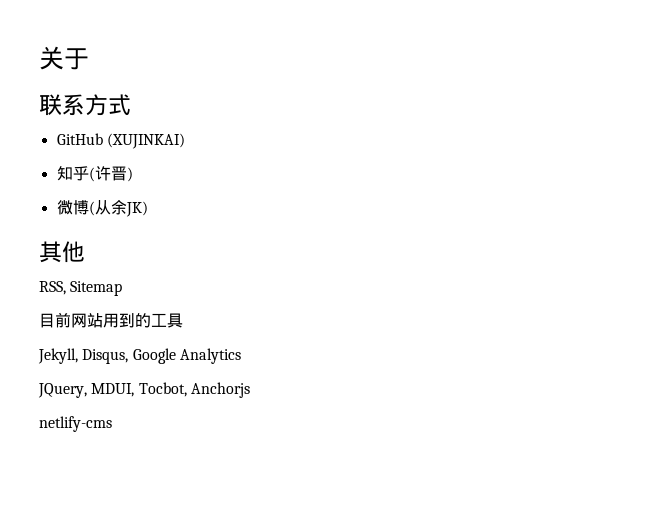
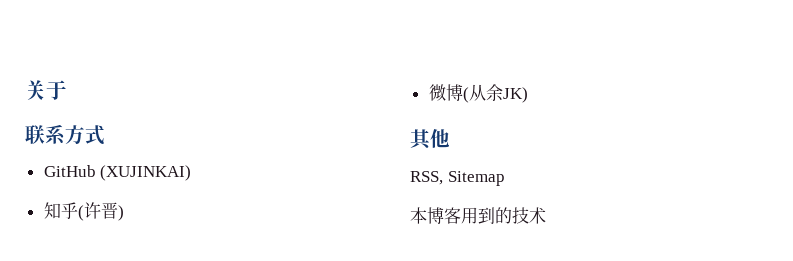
- 目前网站用到的工具
- Jekyll, Disqus, Google Analytics
- JQuery, MDUI, Tocbot, Anchorjs
- netlify-cms
+ 本博客用到的技术

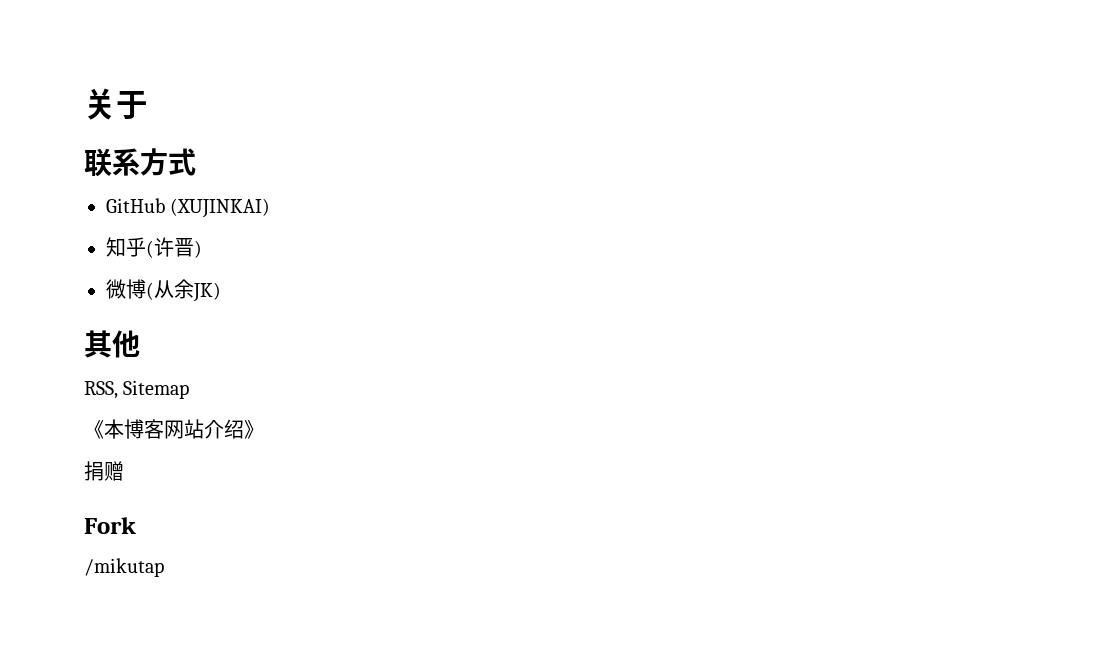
- 本博客用到的技术
+ 《本博客网站介绍》
+ 捐赠
+ Fork
+ /mikutap

